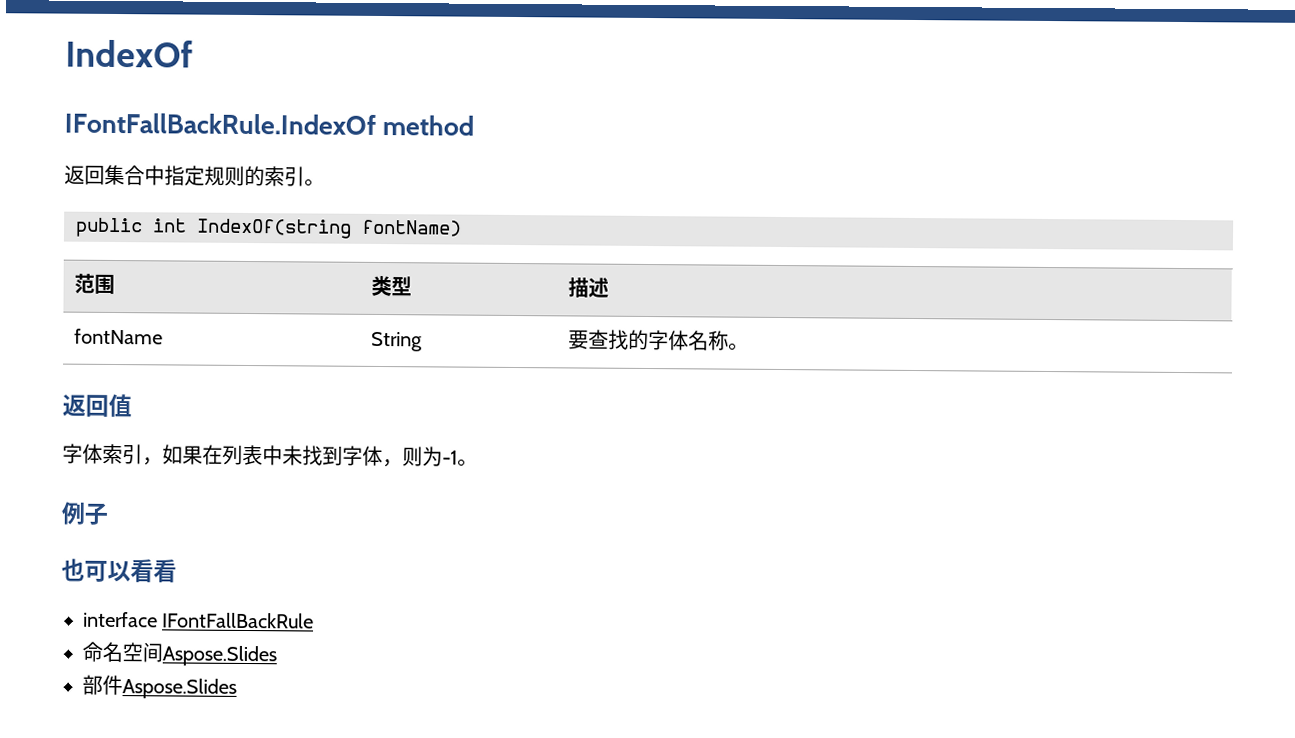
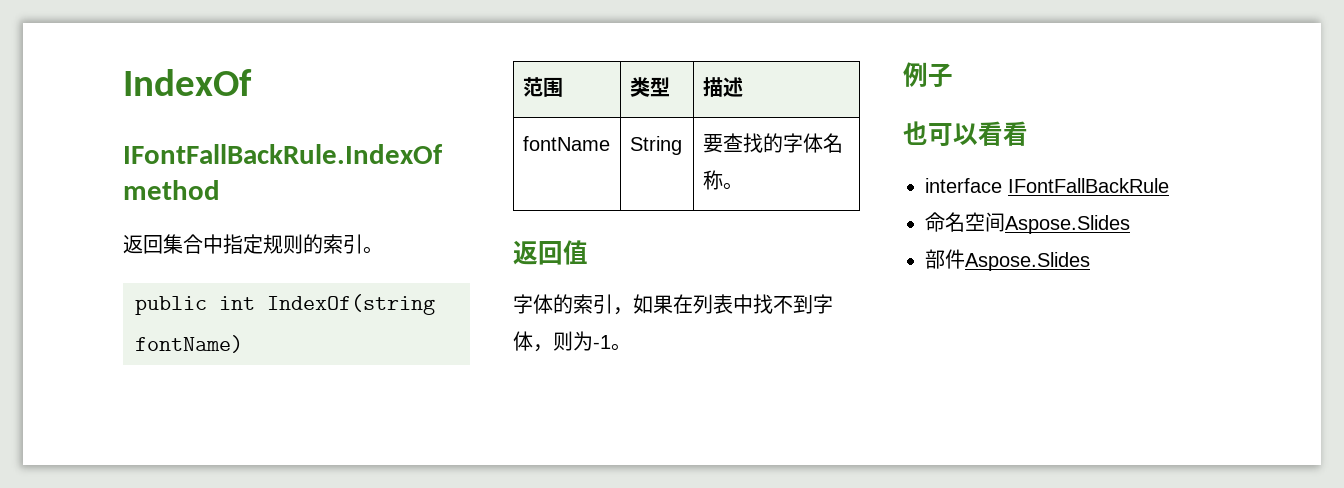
- 字体索引，如果在列表中未找到字体，则为-1。
+ 字体的索引，如果在列表中找不到字体，则为-1。

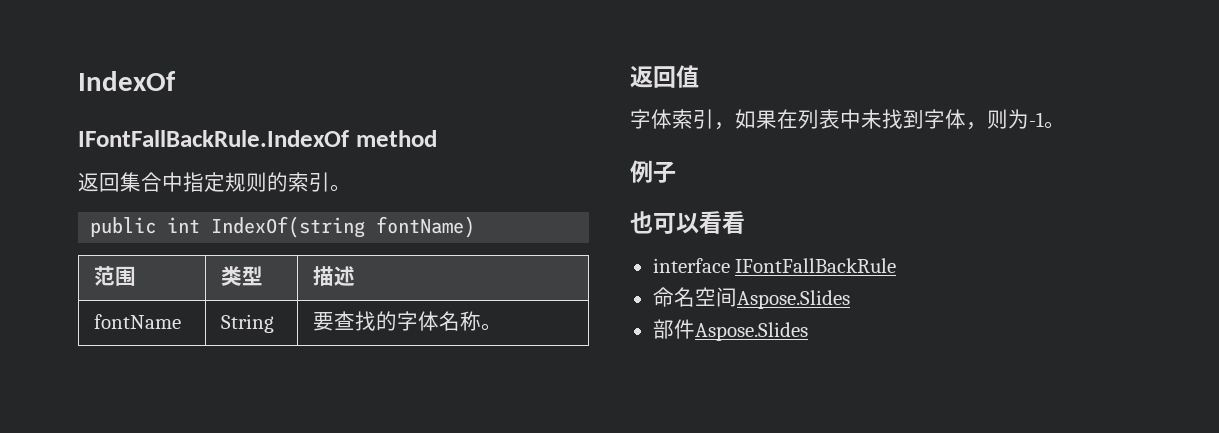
- 字体的索引，如果在列表中找不到字体，则为-1。
+ 字体索引，如果在列表中未找到字体，则为-1。

